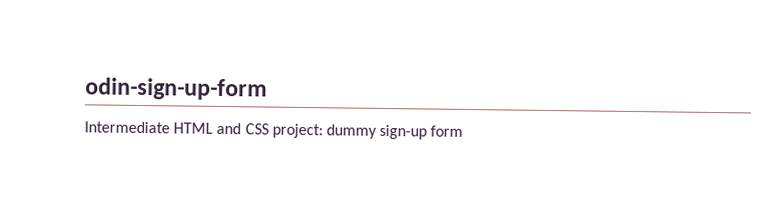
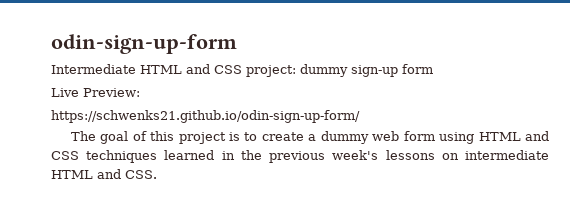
+ Live Preview:
+ https://schwenks21.github.io/odin-sign-up-form/
+ The goal of this project is to create a dummy web form using HTML and CSS techniques learned in the previous week's lessons on intermediate HTML and CSS.

